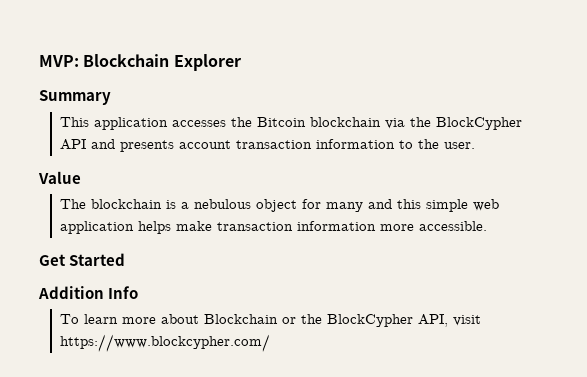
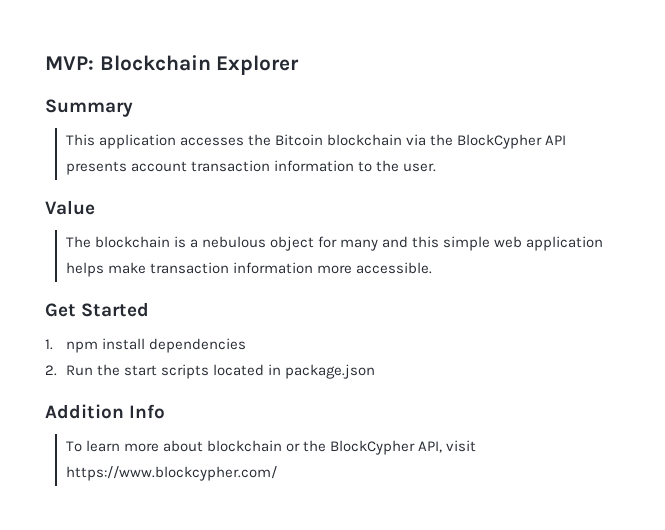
- This application accesses the Bitcoin blockchain via the BlockCypher API and presents account transaction information to the user.
+ This application accesses the Bitcoin blockchain via the BlockCypher API presents account transaction information to the user.
+ 1. npm install dependencies
+ 2. Run the start scripts located in package.json
- To learn more about Blockchain or the BlockCypher API, visit https://www.blockcypher.com/
+ To learn more about blockchain or the BlockCypher API, visit https://www.blockcypher.com/

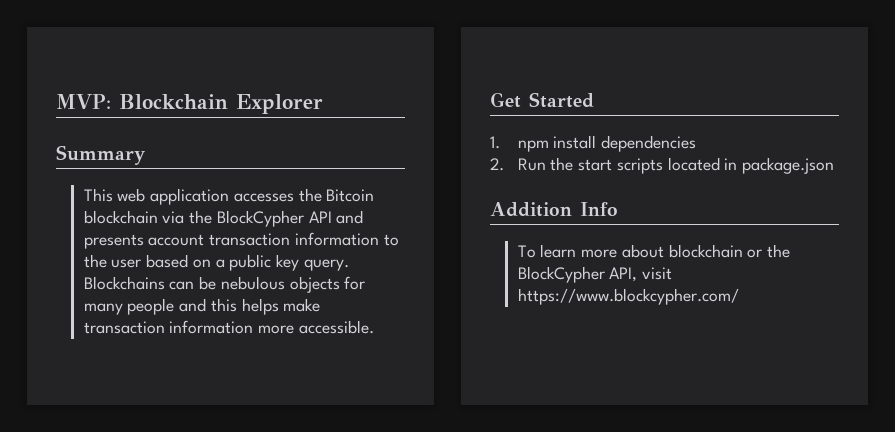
- This application accesses the Bitcoin blockchain via the BlockCypher API presents account transaction information to the user.
- Value
- The blockchain is a nebulous object for many and this simple web application helps make transaction information more accessible.
+ This web application accesses the Bitcoin blockchain via the BlockCypher API and presents account transaction information to the user based on a public key query. Blockchains can be nebulous objects for many people and this helps make transaction information more accessible.

